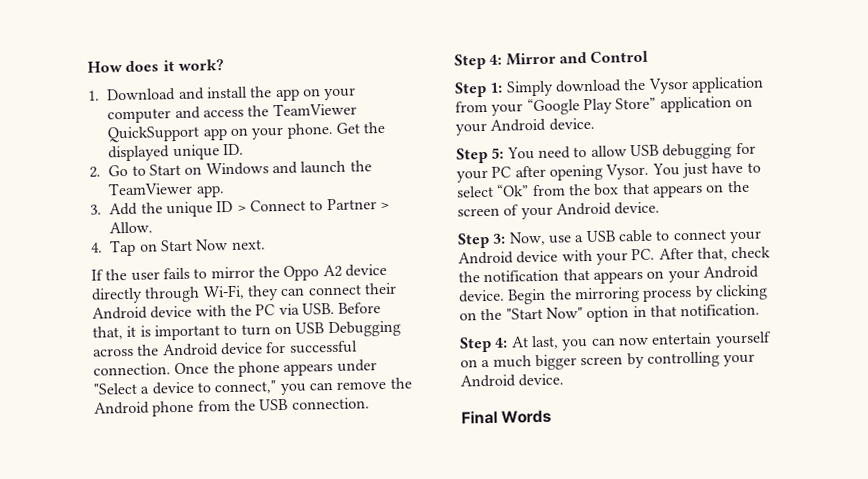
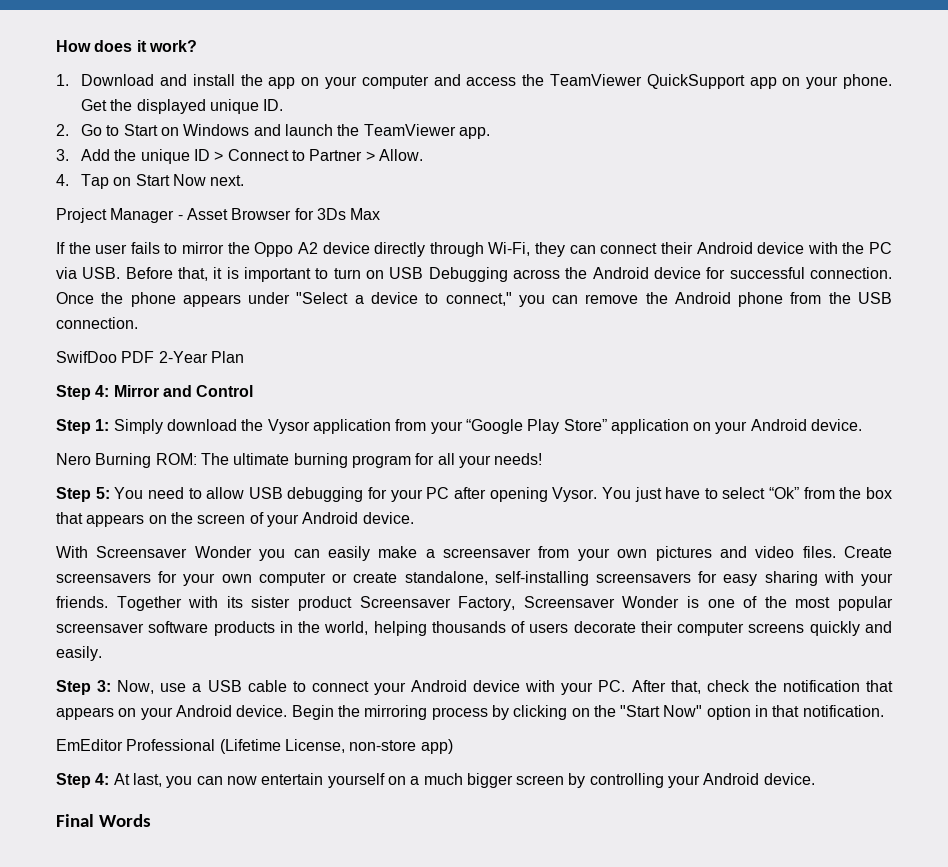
+ Project Manager - Asset Browser for 3Ds Max
+ SwifDoo PDF 2-Year Plan
+ Nero Burning ROM: The ultimate burning program for all your needs!
+ With Screensaver Wonder you can easily make a screensaver from your own pictures and video files. Create screensavers for your own computer or create standalone, self-installing screensavers for easy sharing with your friends. Together with its sister product Screensaver Factory, Screensaver Wonder is one of the most popular screensaver software products in the world, helping thousands of users decorate their computer screens quickly and easily.
+ EmEditor Professional (Lifetime License, non-store app)

